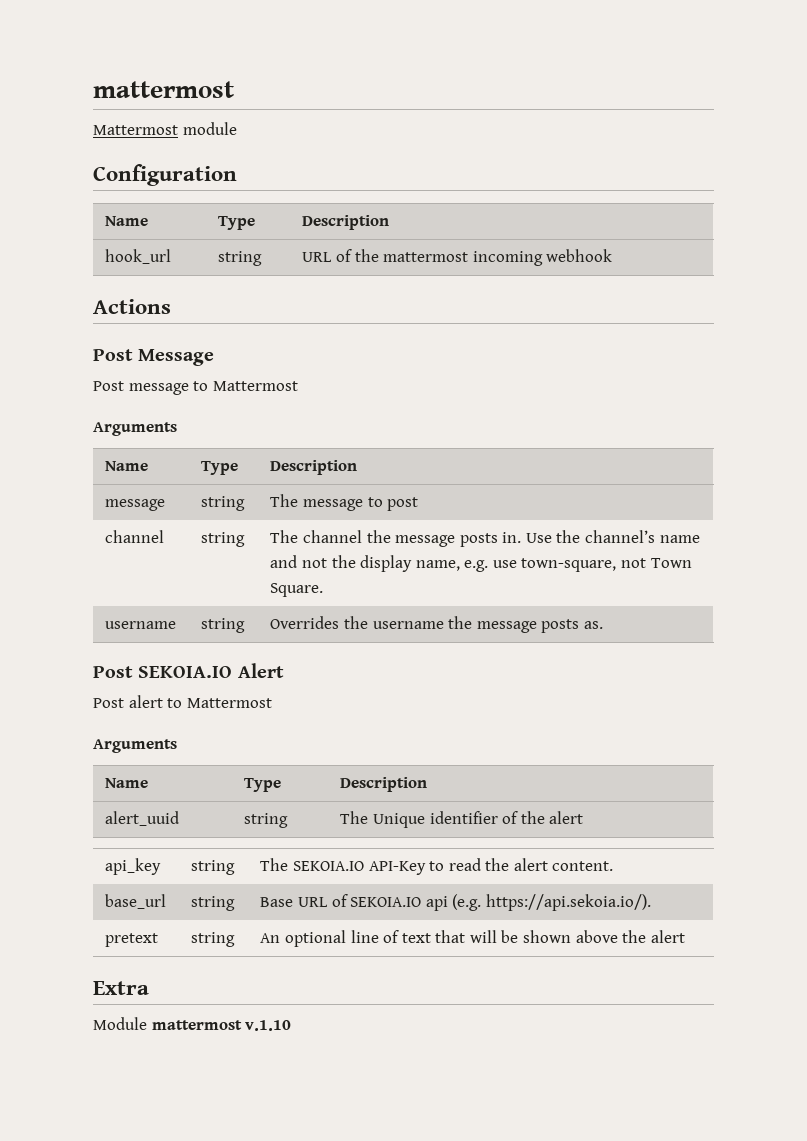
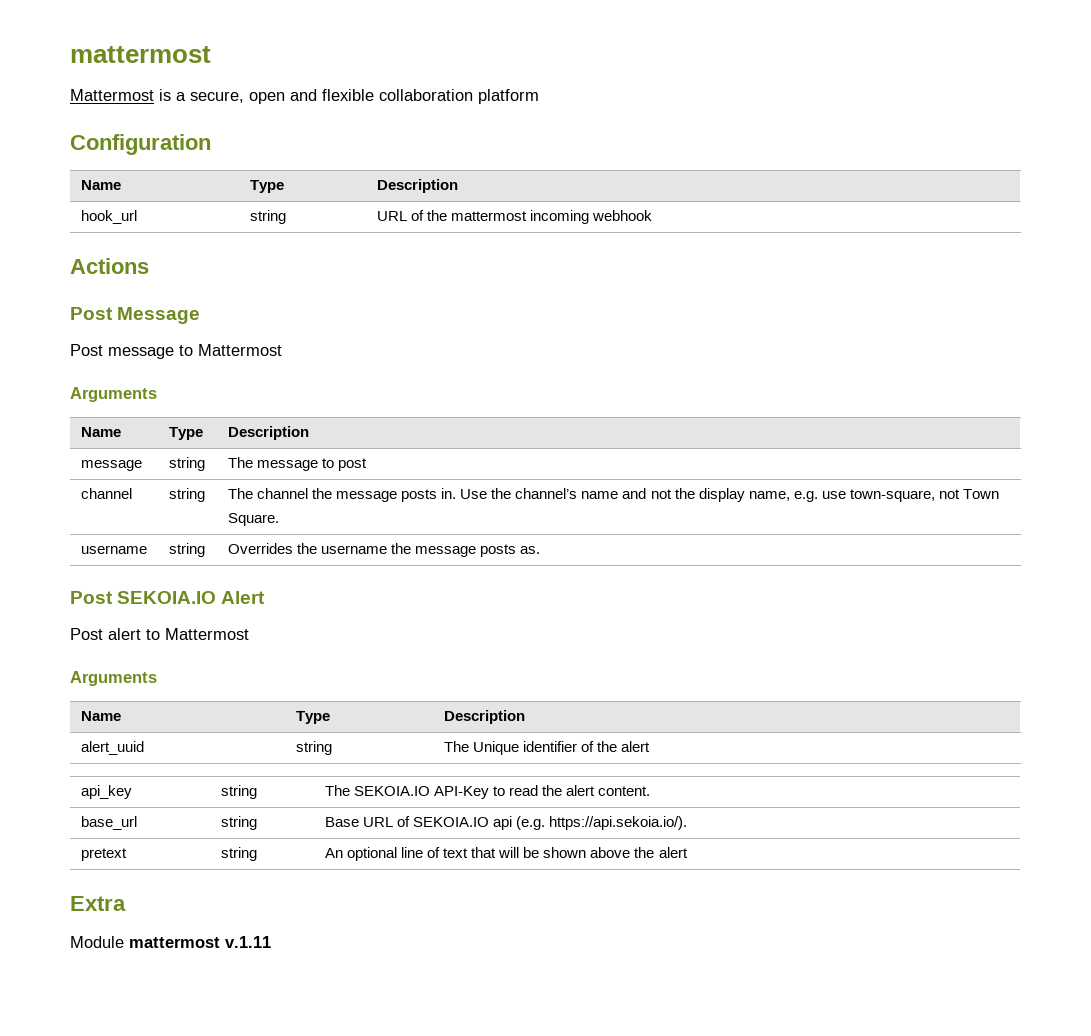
- Mattermost module
+ Mattermost is a secure, open and flexible collaboration platform
- Module mattermost v.1.10
+ Module mattermost v.1.11

